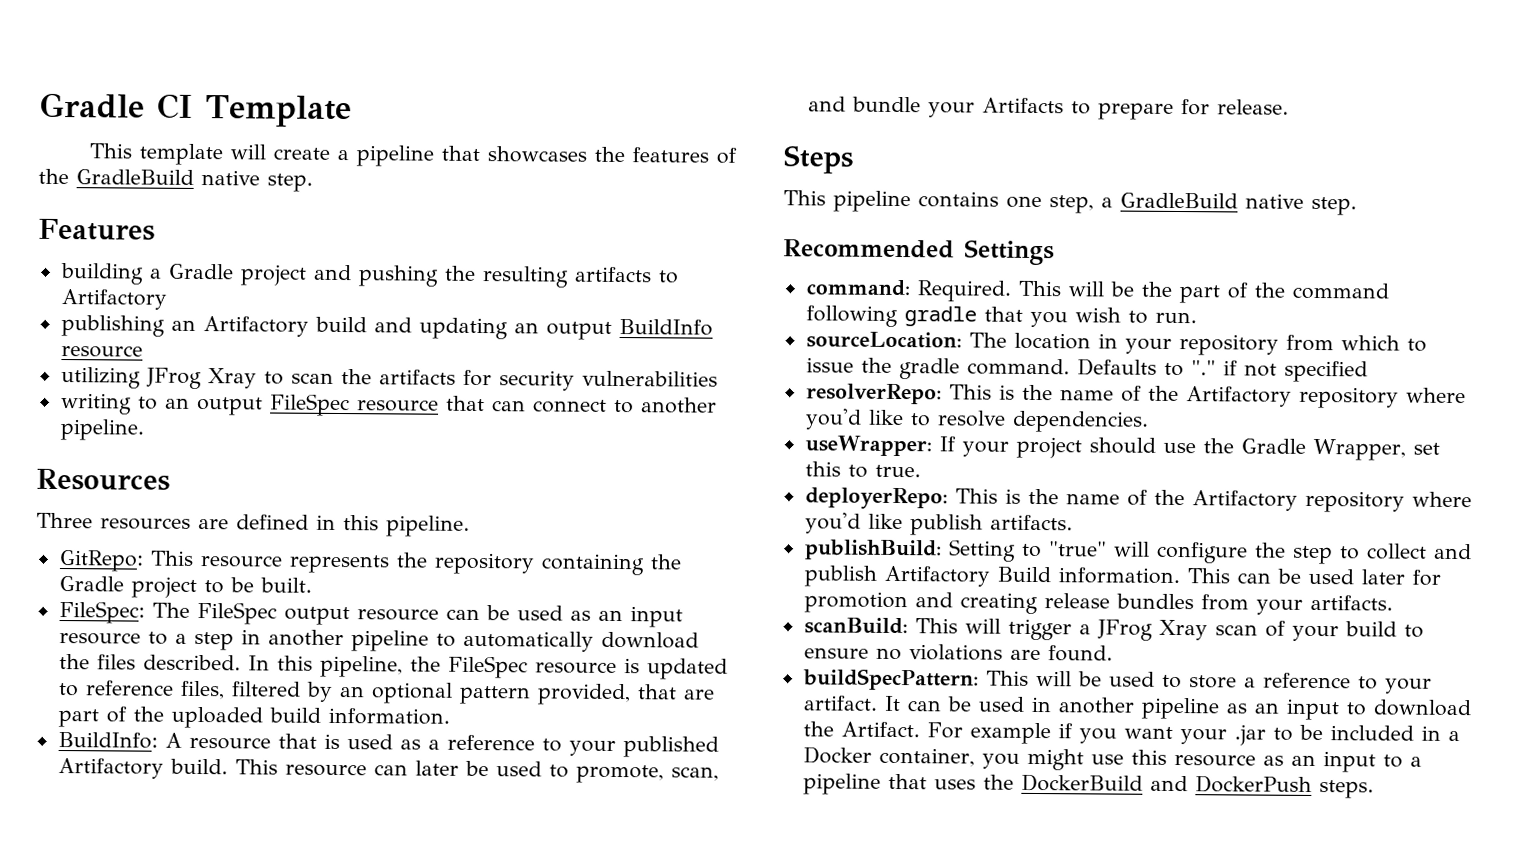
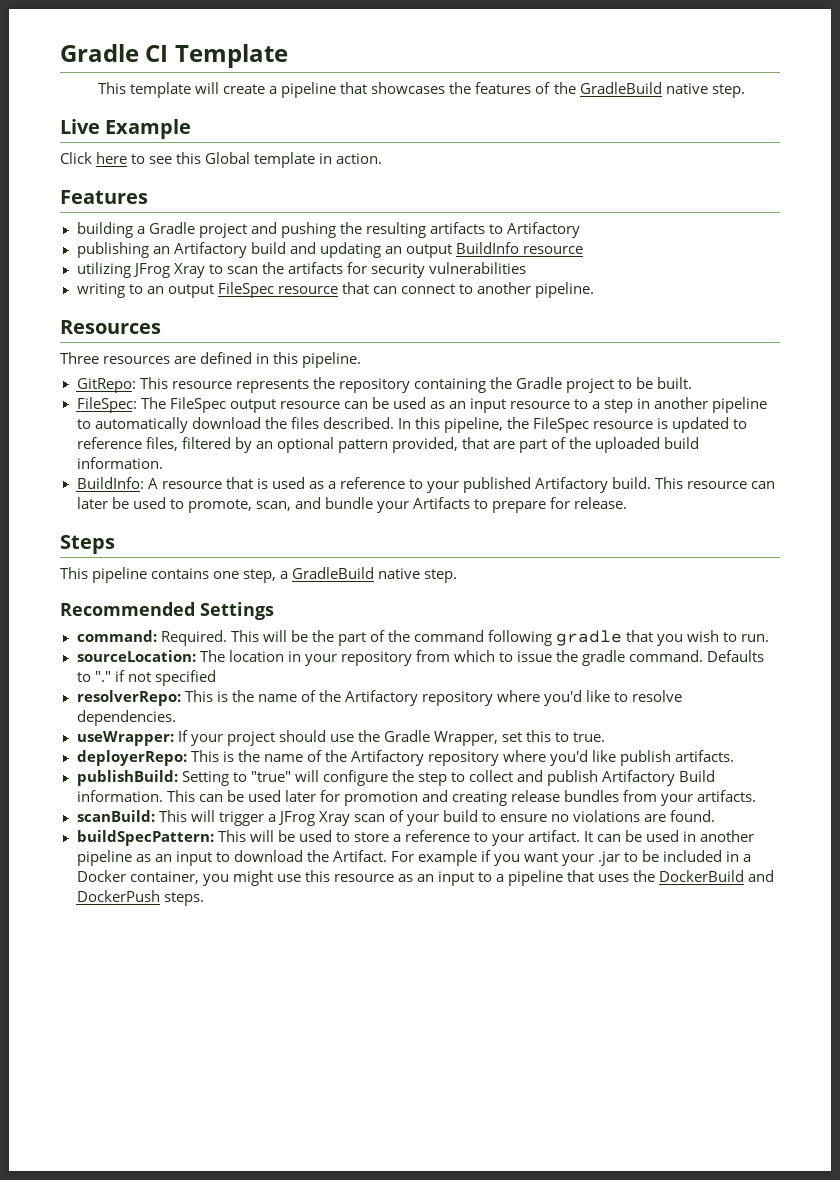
+ Live Example
+ Click here to see this Global template in action.

